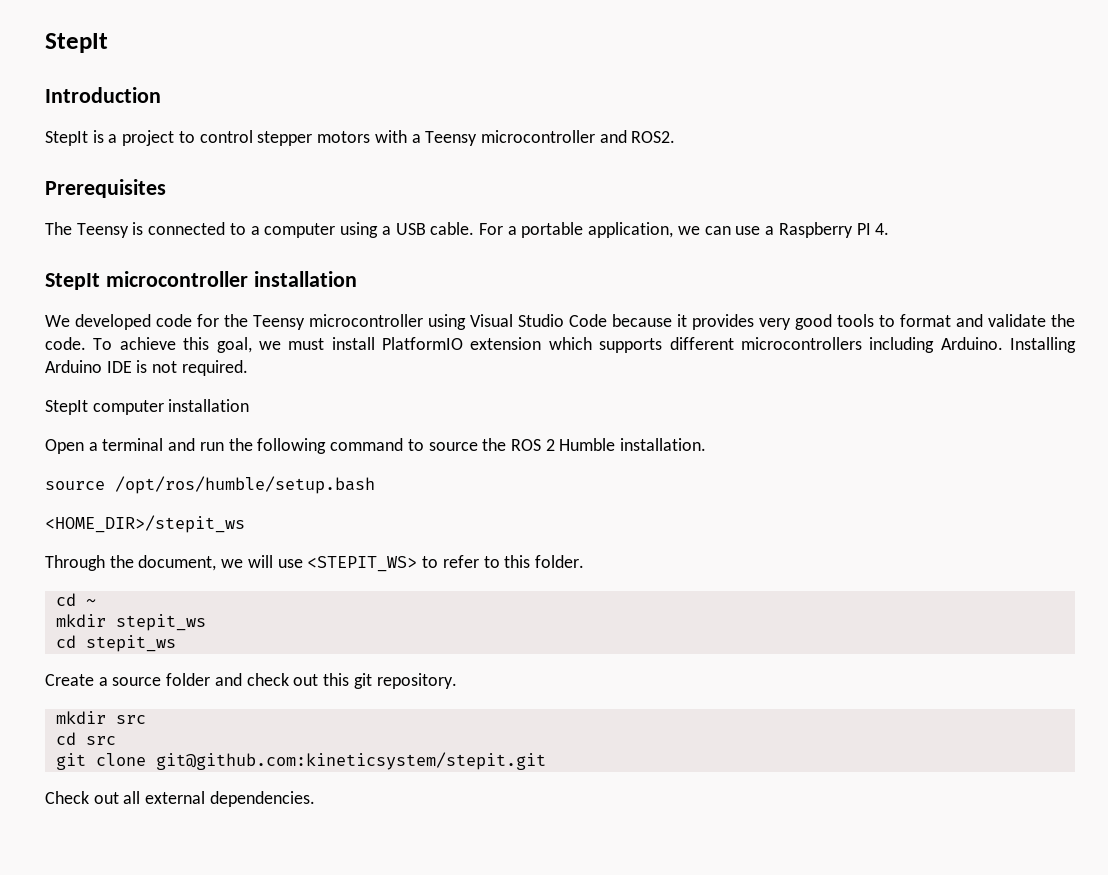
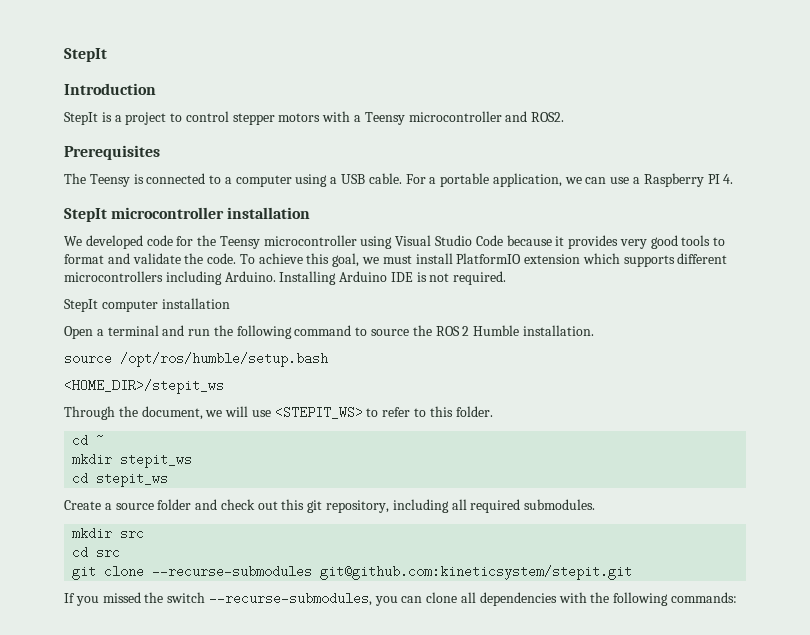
- Create a source folder and check out this git repository.
+ Create a source folder and check out this git repository, including all required submodules.
- git clone git@github.com:kineticsystem/stepit.git
+ git clone --recurse-submodules git@github.com:kineticsystem/stepit.git
- Check out all external dependencies.
+ If you missed the switch --recurse-submodules, you can clone all dependencies with the following commands:

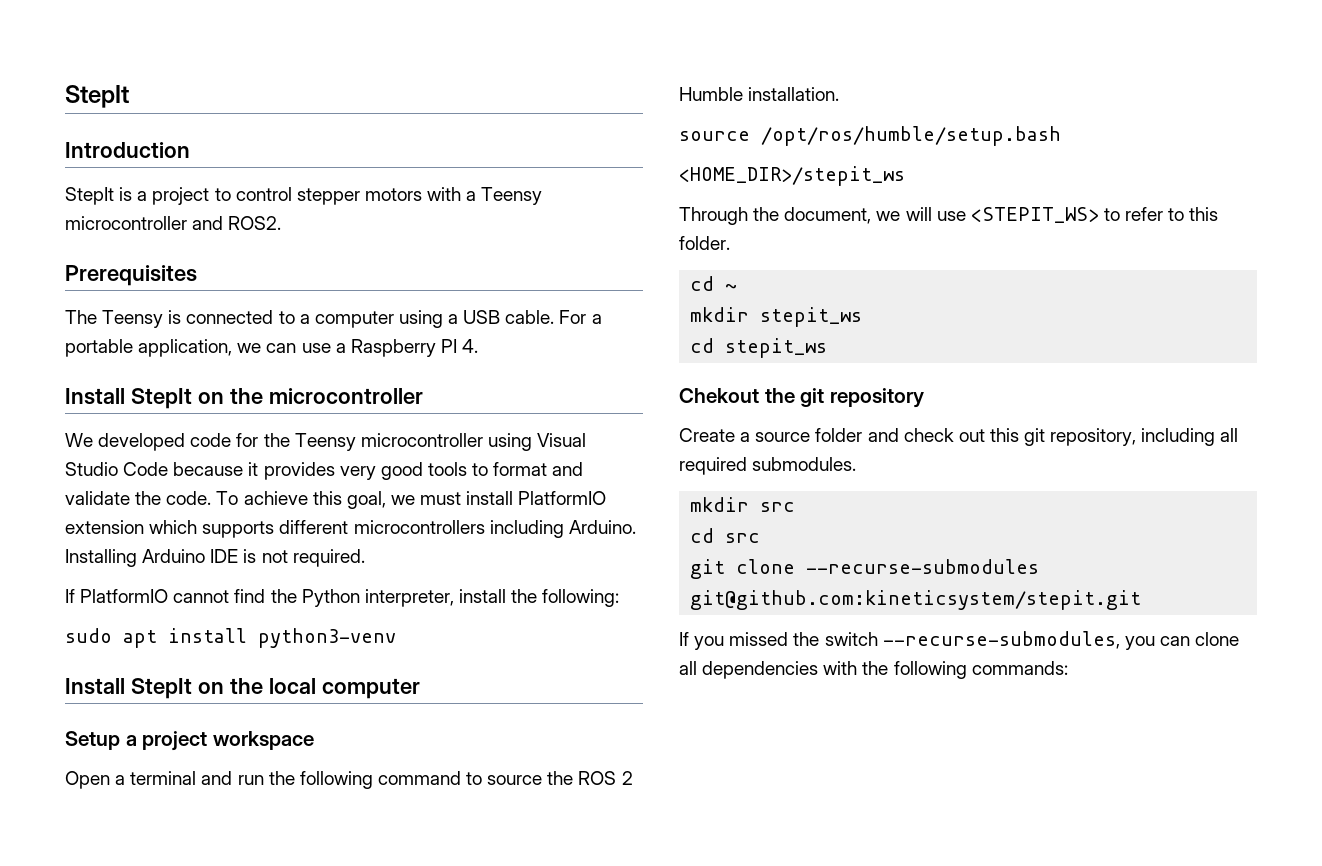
- StepIt microcontroller installation
+ Install StepIt on the microcontroller
- StepIt computer installation
+ If PlatformIO cannot find the Python interpreter, install the following:
+ sudo apt install python3-venv
+ Install StepIt on the local computer
+ Setup a project workspace
+ Chekout the git repository

